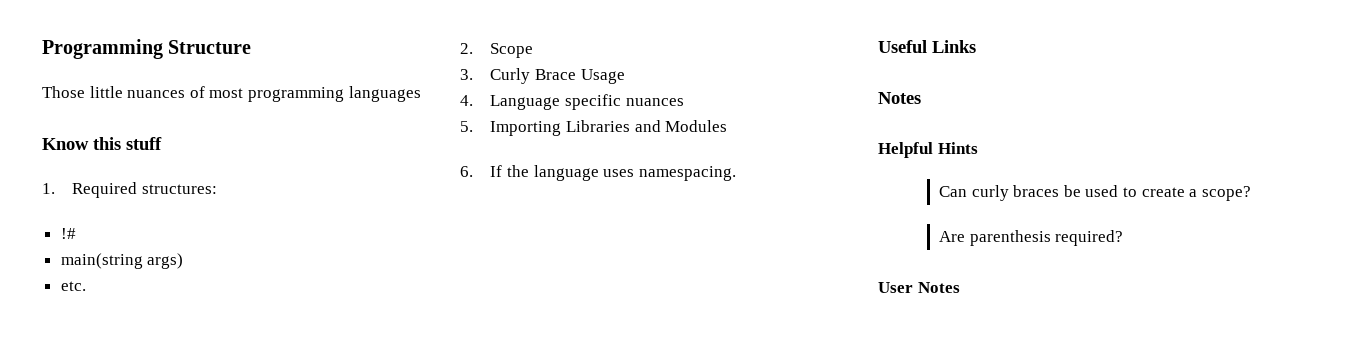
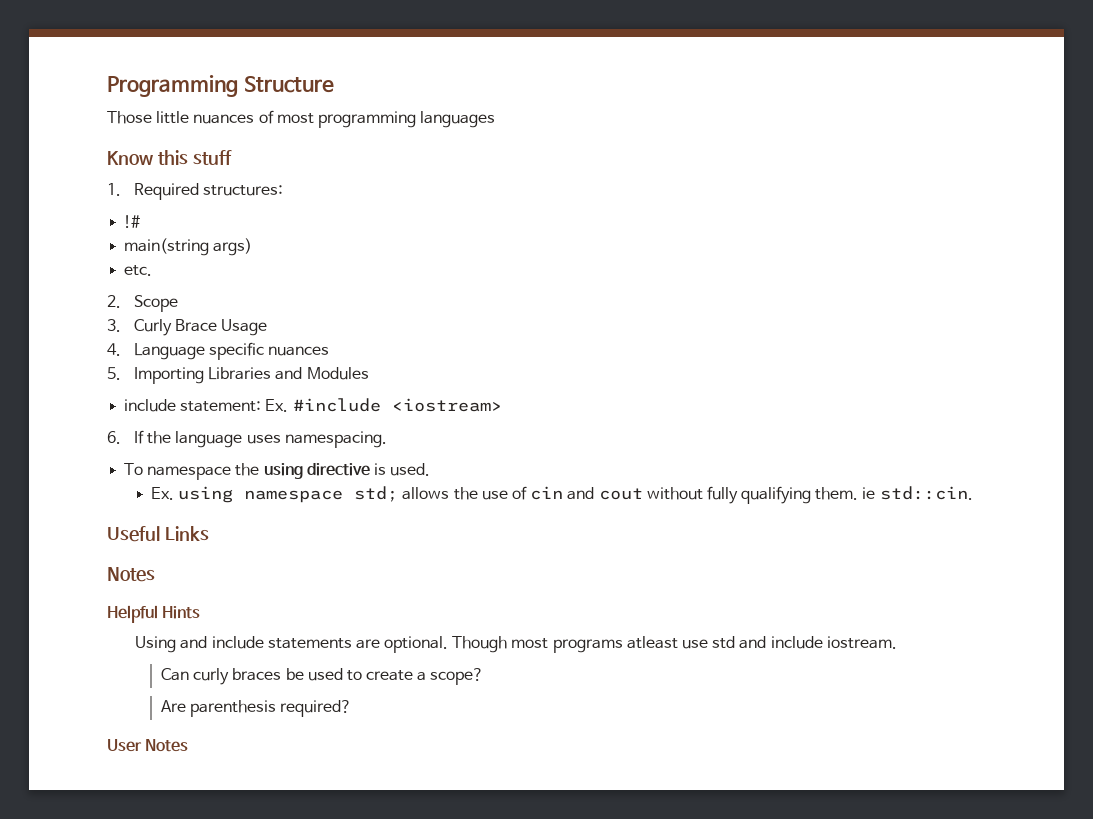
+ include statement: Ex. #include <iostream>
+ To namespace the using directive is used.
+ Ex. using namespace std; allows the use of cin and cout without fully qualifying them. ie std::cin.
+ Using and include statements are optional. Though most programs atleast use std and include iostream.

